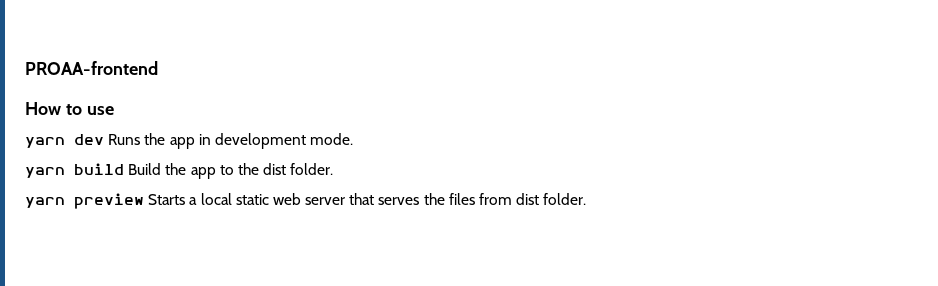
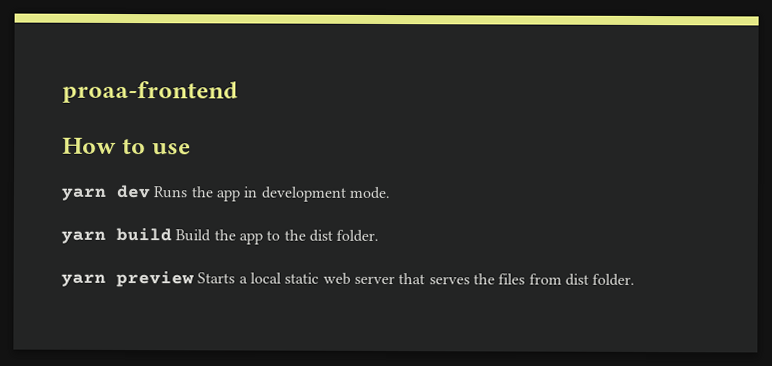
- PROAA-frontend
+ proaa-frontend

